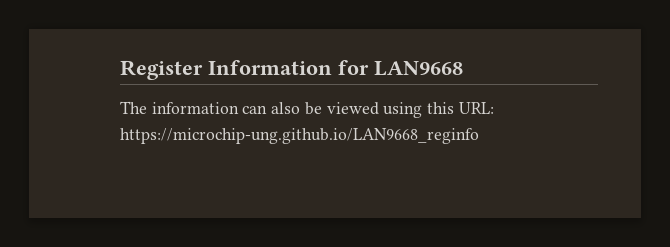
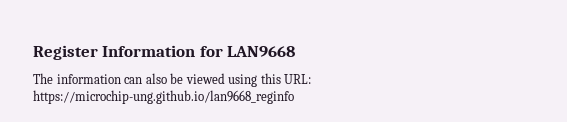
- The information can also be viewed using this URL: https://microchip-ung.github.io/LAN9668_reginfo
+ The information can also be viewed using this URL: https://microchip-ung.github.io/lan9668_reginfo

